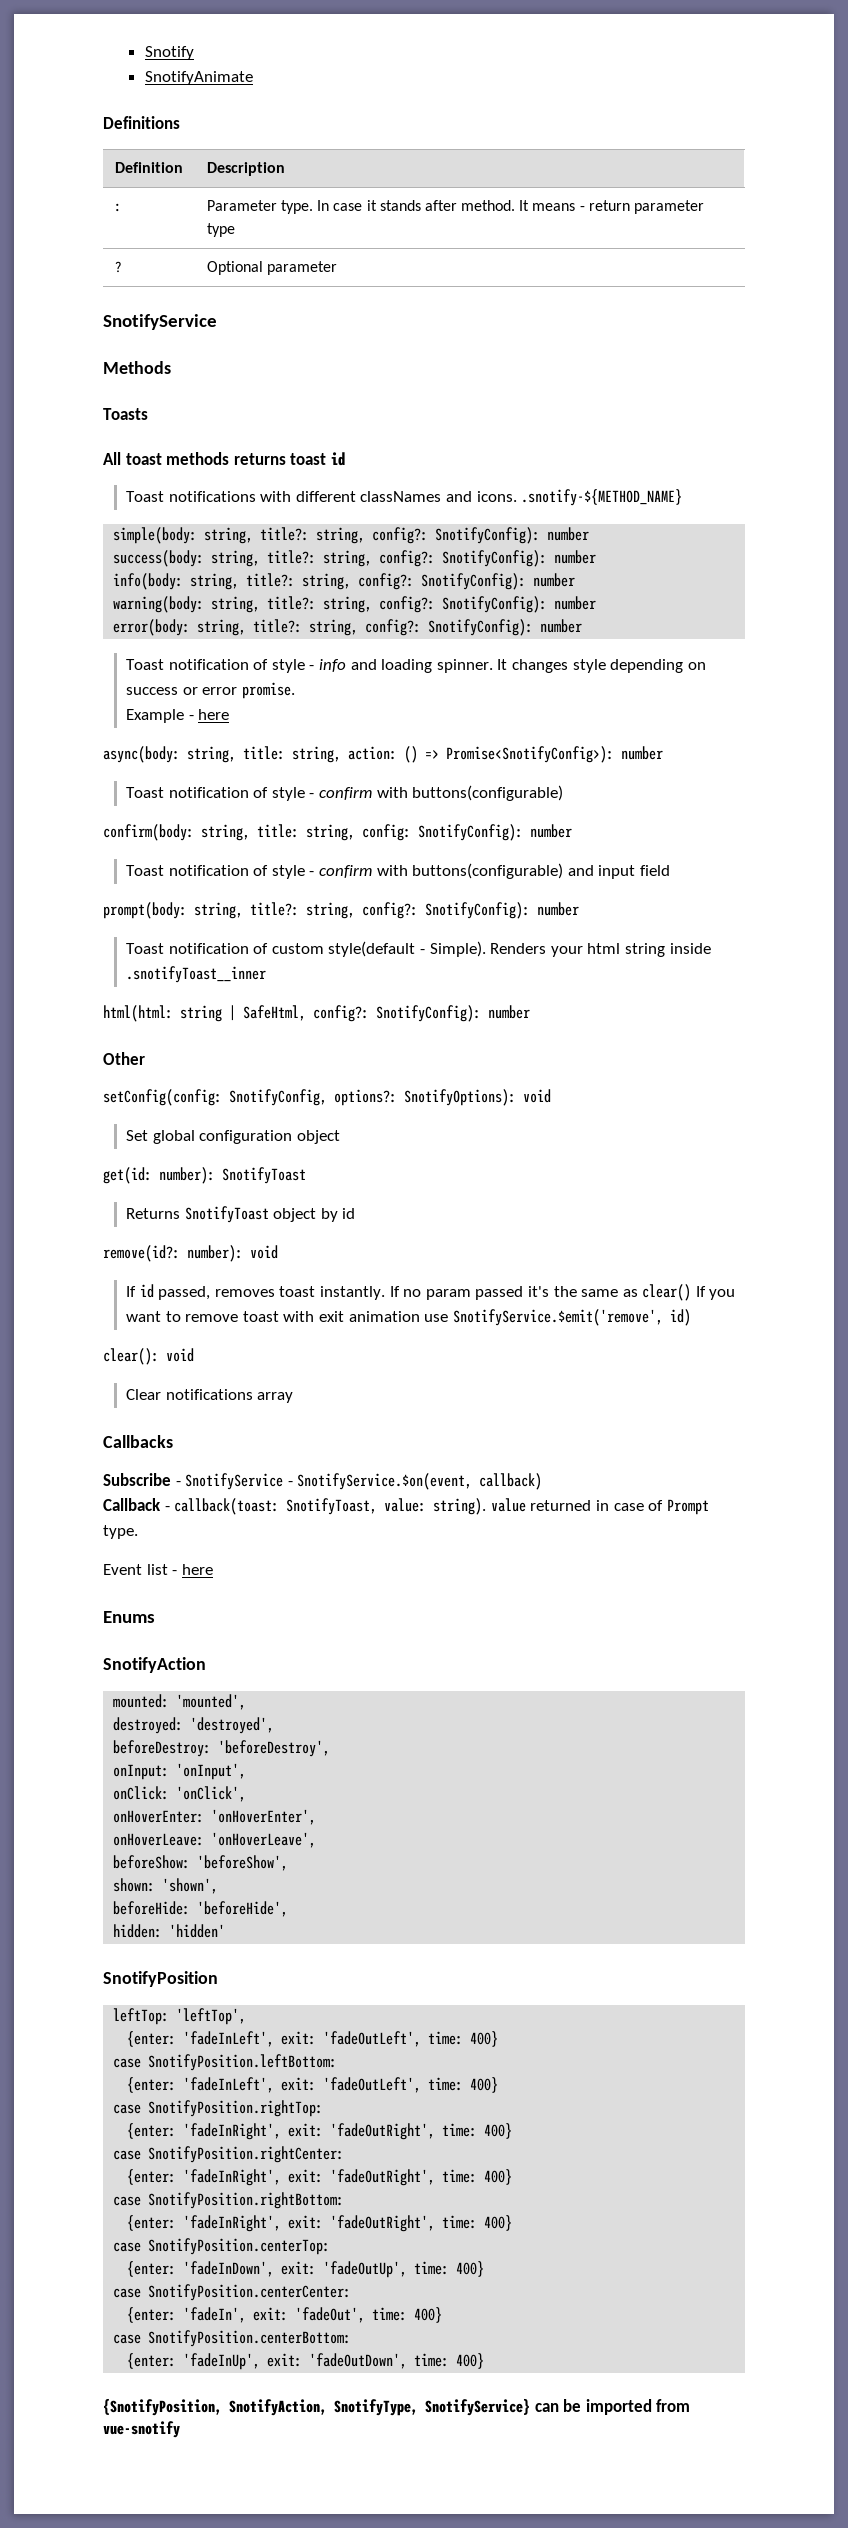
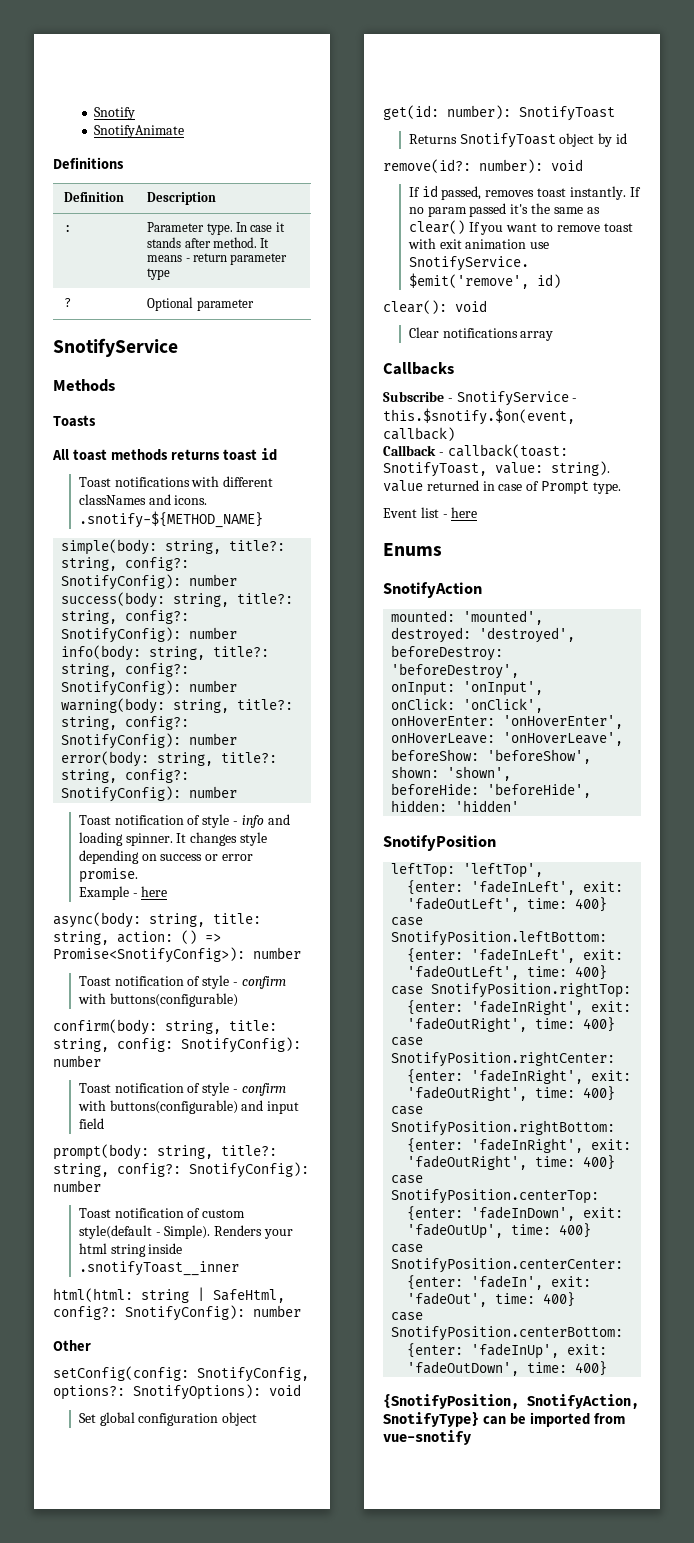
- Subscribe - SnotifyService - SnotifyService.$on(event, callback)
+ Subscribe - SnotifyService - this.$snotify.$on(event, callback)
- {SnotifyPosition, SnotifyAction, SnotifyType, SnotifyService} can be imported from vue-snotify
+ {SnotifyPosition, SnotifyAction, SnotifyType} can be imported from vue-snotify

